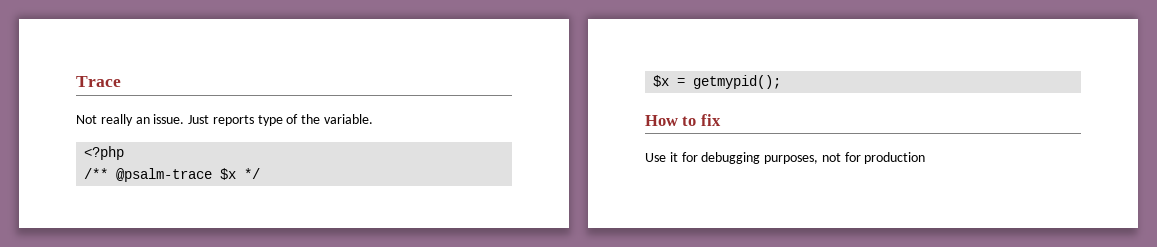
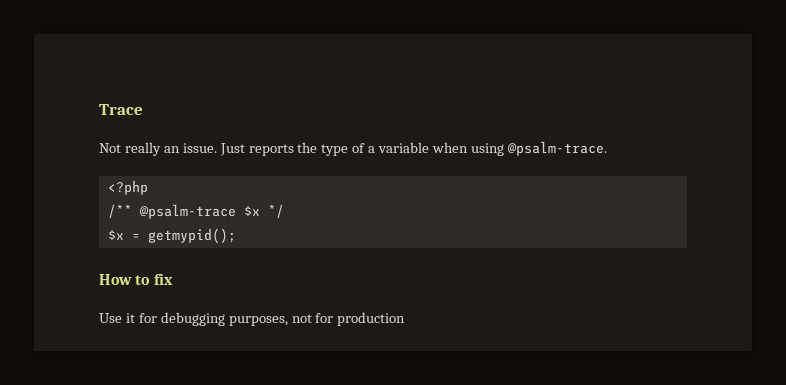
- Just reports type of the variable.
+ Just reports the type of a variable when using @psalm-trace.

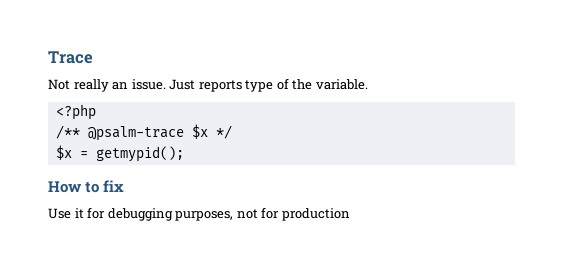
- Just reports the type of a variable when using @psalm-trace.
+ Just reports type of the variable.

